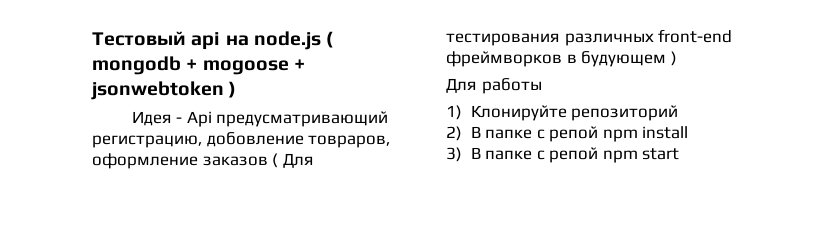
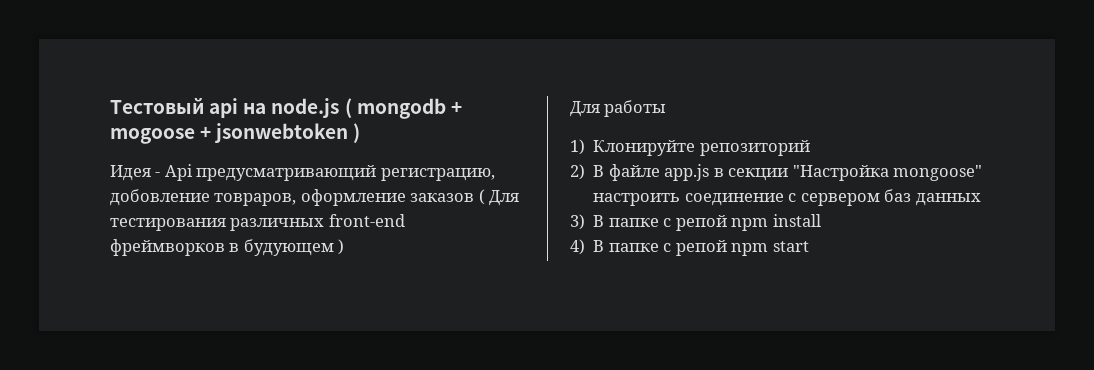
- 2) В папке с репой npm install
+ 2) В файле app.js в секции "Настройка mongoose" настроить соединение с сервером баз данных
+ 3) В папке с репой npm install
- 3) В папке с репой npm start
+ 4) В папке с репой npm start

